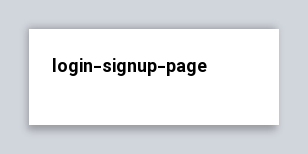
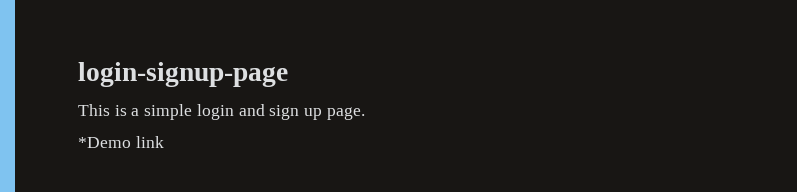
+ This is a simple login and sign up page.
+ *Demo link

